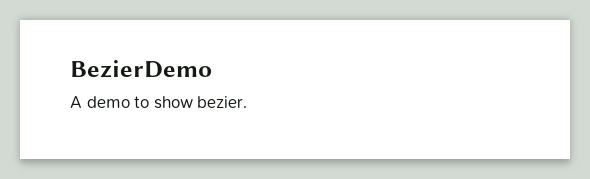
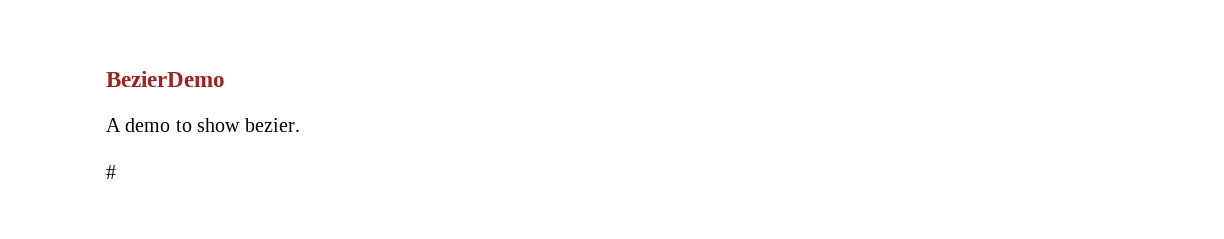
+ #

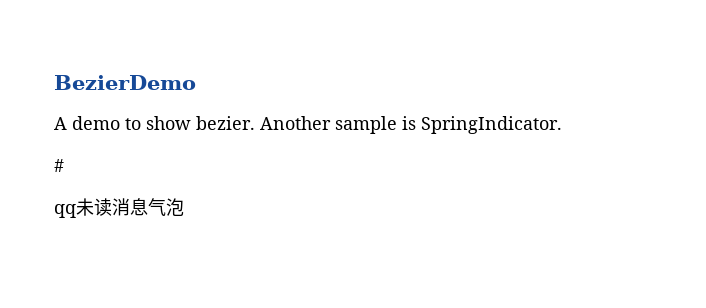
- A demo to show bezier.
+ A demo to show bezier. Another sample is SpringIndicator.
  #
+ qq未读消息气泡

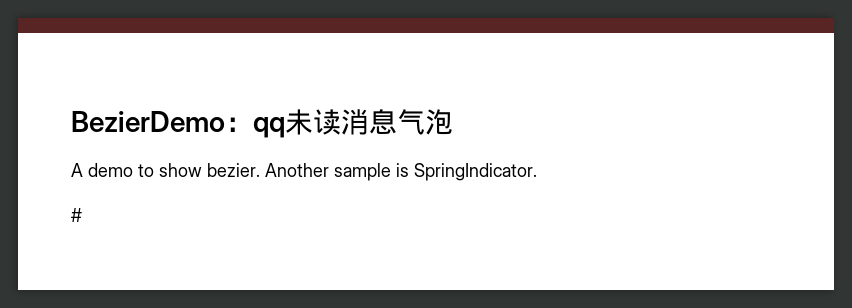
- BezierDemo
+ BezierDemo：qq未读消息气泡
- qq未读消息气泡

